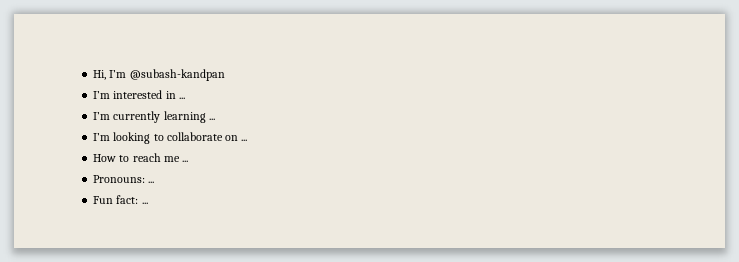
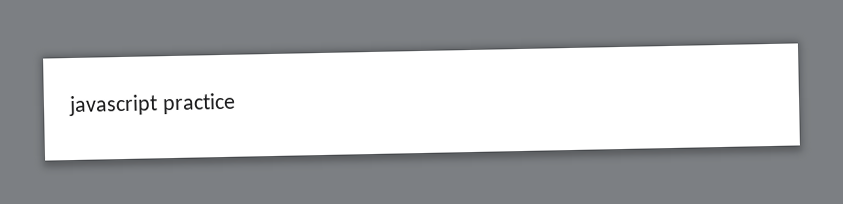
- Hi, I’m @subash-kandpan
- I’m interested in ...
- I’m currently learning ...
- I’m looking to collaborate on ...
- How to reach me ...
- Pronouns: ...
- Fun fact: ...
+ javascript practice

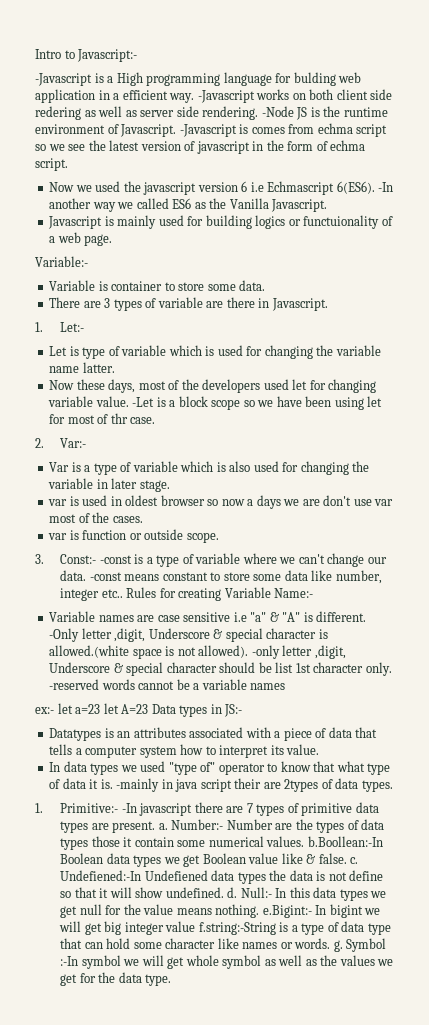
- javascript practice
+ Intro to Javascript:-
+ -Javascript is a High programming language for bulding web application in a efficient way. -Javascript works on both client side redering as well as server side rendering. -Node JS is the runtime environment of Javascript. -Javascript is comes from echma script so we see the latest version of javascript in the form of echma script.
+ Now we used the javascript version 6 i.e Echmascript 6(ES6). -In another way we called ES6 as the Vanilla Javascript.
+ Javascript is mainly used for building logics or functuionality of a web page.
+ Variable:-
+ Variable is container to store some data.
+ There are 3 types of variable are there in Javascript.
+ 1. Let:-
+ Let is type of variable which is used for changing the variable name latter.
+ Now these days, most of the developers used let for changing variable value. -Let is a block scope so we have been using let for most of thr case.
+ 2. Var:-
+ Var is a type of variable which is also used for changing the variable in later stage.
+ var is used in oldest browser so now a days we are don't use var most of the cases.
+ var is function or outside scope.
+ 3. Const:- -const is a type of variable where we can't change our data. -const means constant to store some data like number, integer etc.. Rules for creating Variable Name:-
+ Variable names are case sensitive i.e "a" & "A" is different. -Only letter ,digit, Underscore & special character is allowed.(white space is not allowed). -only letter ,digit, Underscore & special character should be list 1st character only. -reserved words cannot be a variable names
+ ex:- let a=23 let A=23 Data types in JS:-
+ Datatypes is an attributes associated with a piece of data that tells a computer system how to interpret its value.
+ In data types we used "type of" operator to know that what type of data it is. -mainly in java script their are 2types of data types.
+ 1. Primitive:- -In javascript there are 7 types of primitive data types are present. a. Number:- Number are the types of data types those it contain some numerical values. b.Boollean:-In Boolean data types we get Boolean value like & false. c. Undefiened:-In Undefiened data types the data is not define so that it will show undefined. d. Null:- In this data types we get null for the value means nothing. e.Bigint:- In bigint we will get big integer value f.string:-String is a type of data type that can hold some character like names or words. g. Symbol :-In symbol we will get whole symbol as well as the values we get for the data type.

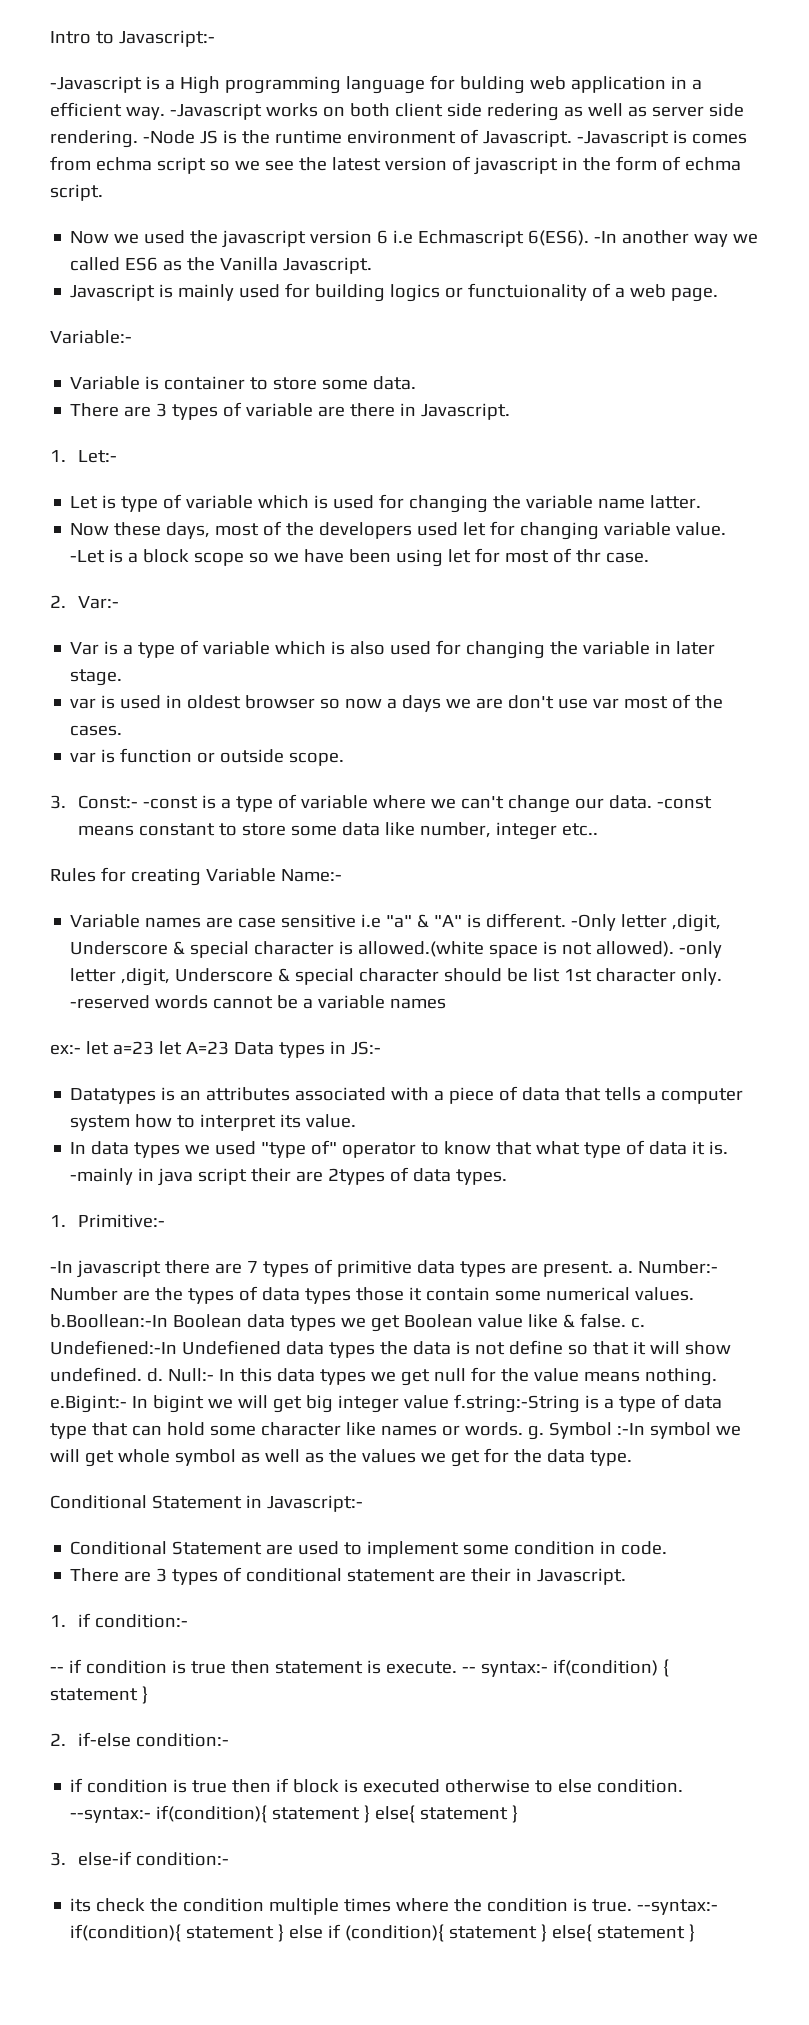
- -const means constant to store some data like number, integer etc.. Rules for creating Variable Name:-
+ -const means constant to store some data like number, integer etc..
+ Rules for creating Variable Name:-
- 1. Primitive:- -In javascript there are 7 types of primitive data types are present. a.
+ 1. Primitive:-
+ -In javascript there are 7 types of primitive data types are present. a.
+ Conditional Statement in Javascript:-
+ Conditional Statement are used to implement some condition in code.
+ There are 3 types of conditional statement are their in Javascript.
+ 1. if condition:-
+ -- if condition is true then statement is execute. -- syntax:- if(condition) { statement }
+ 2. if-else condition:-
+ if condition is true then if block is executed otherwise to else condition. --syntax:- if(condition){ statement } else{ statement }
+ 3. else-if condition:-
+ its check the condition multiple times where the condition is true. --syntax:- if(condition){ statement } else if (condition){ statement } else{ statement }

